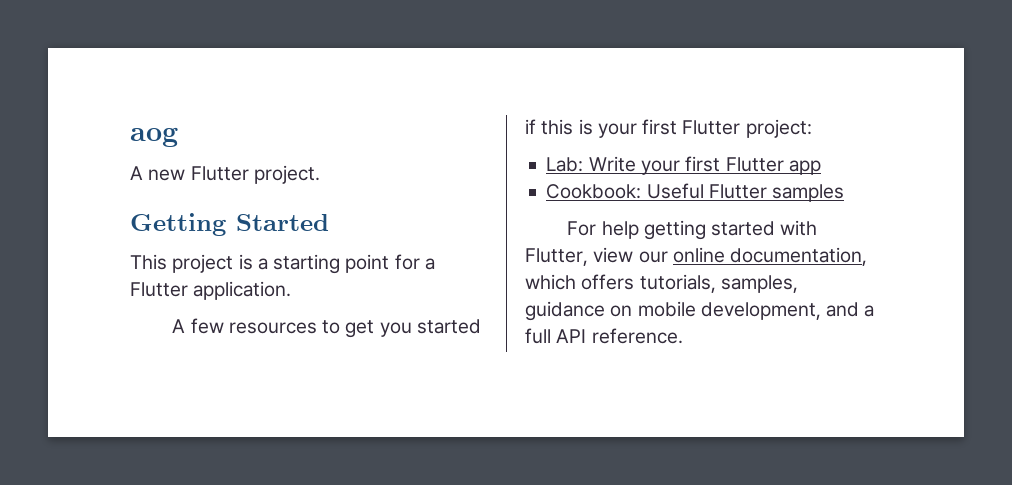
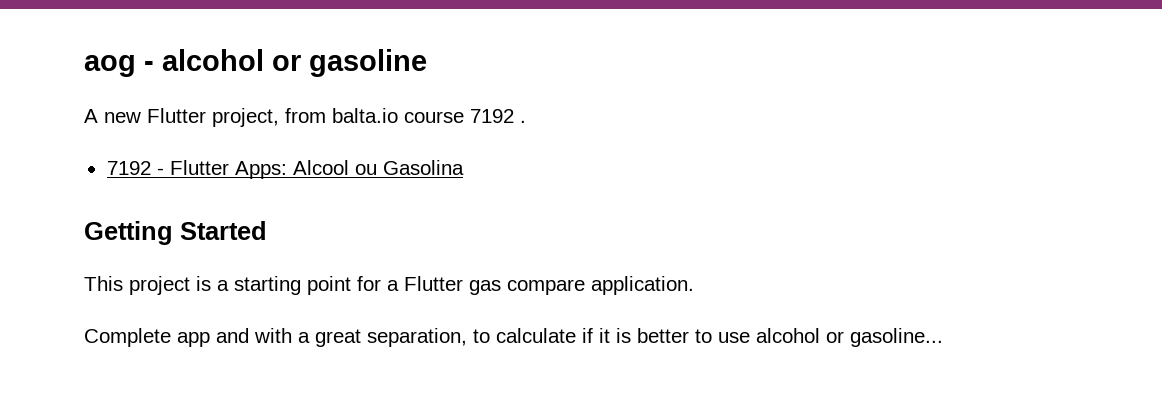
- aog
+ aog - alcohol or gasoline
- A new Flutter project.
+ A new Flutter project, from balta.io course 7192 .
+ 7192 - Flutter Apps: Alcool ou Gasolina
- This project is a starting point for a Flutter application.
+ This project is a starting point for a Flutter gas compare application.
- A few resources to get you started if this is your first Flutter project:
- Lab: Write your first Flutter app
- Cookbook: Useful Flutter samples
- For help getting started with Flutter, view our online documentation, which offers tutorials, samples, guidance on mobile development, and a full API reference.
+ Complete app and with a great separation, to calculate if it is better to use alcohol or gasoline...

